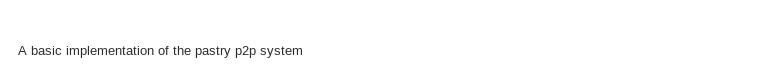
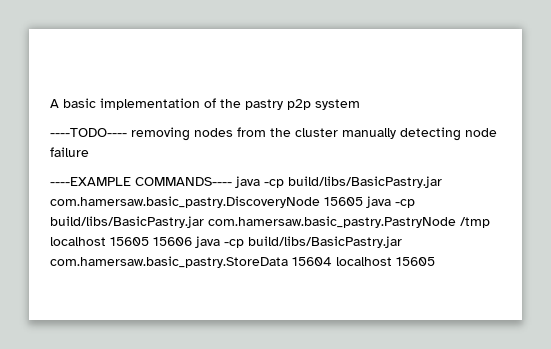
+ ----TODO---- removing nodes from the cluster manually detecting node failure
+ ----EXAMPLE COMMANDS---- java -cp build/libs/BasicPastry.jar com.hamersaw.basic_pastry.DiscoveryNode 15605 java -cp build/libs/BasicPastry.jar com.hamersaw.basic_pastry.PastryNode /tmp localhost 15605 15606 java -cp build/libs/BasicPastry.jar com.hamersaw.basic_pastry.StoreData 15604 localhost 15605

